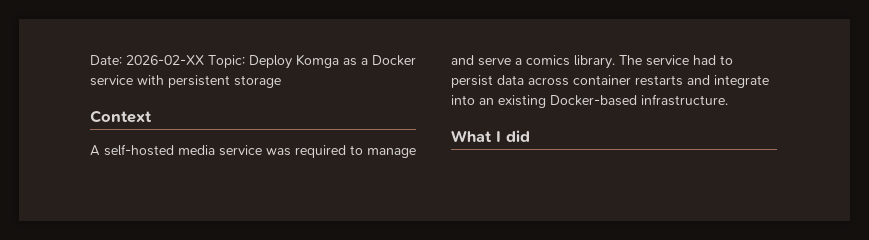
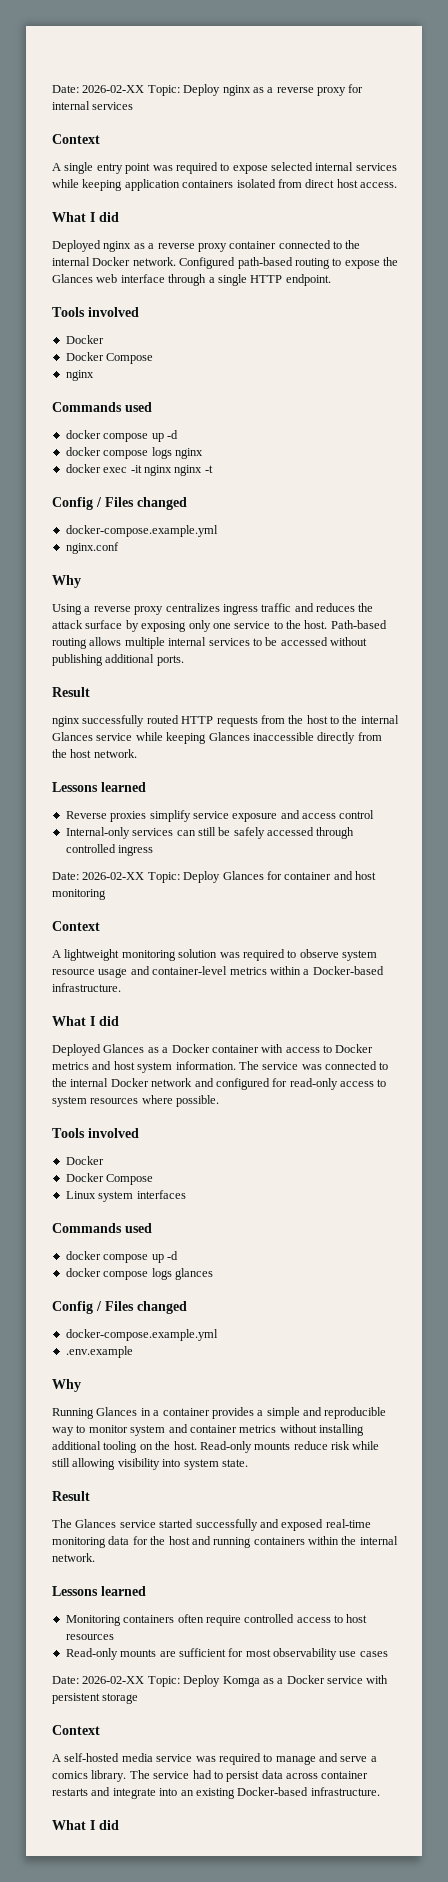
+ Date: 2026-02-XX Topic: Deploy nginx as a reverse proxy for internal services
+ Context
+ A single entry point was required to expose selected internal services while keeping application containers isolated from direct host access.
+ What I did
+ Deployed nginx as a reverse proxy container connected to the internal Docker network. Configured path-based routing to expose the Glances web interface through a single HTTP endpoint.
+ Tools involved
+ Docker
+ Docker Compose
+ nginx
+ Commands used
+ docker compose up -d
+ docker compose logs nginx
+ docker exec -it nginx nginx -t
+ Config / Files changed
+ docker-compose.example.yml
+ nginx.conf
+ Why
+ Using a reverse proxy centralizes ingress traffic and reduces the attack surface by exposing only one service to the host. Path-based routing allows multiple internal services to be accessed without publishing additional ports.
+ Result
+ nginx successfully routed HTTP requests from the host to the internal Glances service while keeping Glances inaccessible directly from the host network.
+ Lessons learned
+ Reverse proxies simplify service exposure and access control
+ Internal-only services can still be safely accessed through controlled ingress
+ Date: 2026-02-XX Topic: Deploy Glances for container and host monitoring
+ Context
+ A lightweight monitoring solution was required to observe system resource usage and container-level metrics within a Docker-based infrastructure.
+ What I did
+ Deployed Glances as a Docker container with access to Docker metrics and host system information. The service was connected to the internal Docker network and configured for read-only access to system resources where possible.
+ Tools involved
+ Docker
+ Docker Compose
+ Linux system interfaces
+ Commands used
+ docker compose up -d
+ docker compose logs glances
+ Config / Files changed
+ docker-compose.example.yml
+ .env.example
+ Why
+ Running Glances in a container provides a simple and reproducible way to monitor system and container metrics without installing additional tooling on the host. Read-only mounts reduce risk while still allowing visibility into system state.
+ Result
+ The Glances service started successfully and exposed real-time monitoring data for the host and running containers within the internal network.
+ Lessons learned
+ Monitoring containers often require controlled access to host resources
+ Read-only mounts are sufficient for most observability use cases

